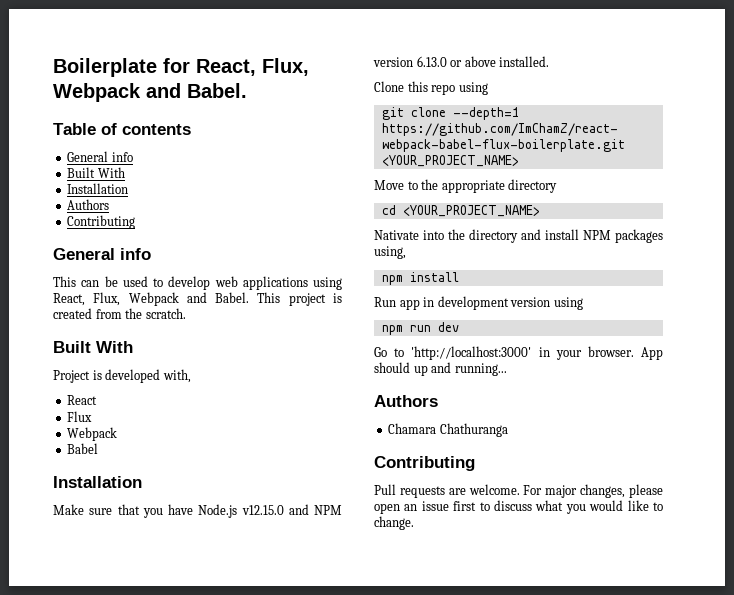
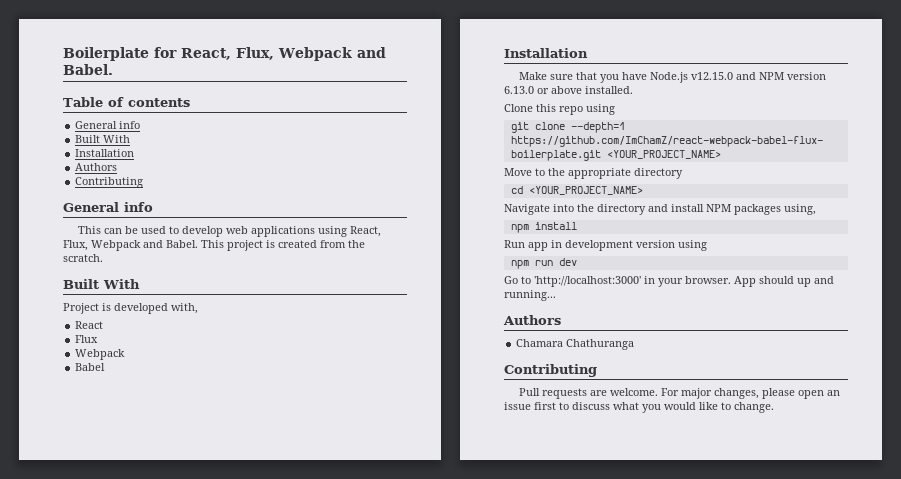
- Nativate into the directory and install NPM packages using,
+ Navigate into the directory and install NPM packages using,

